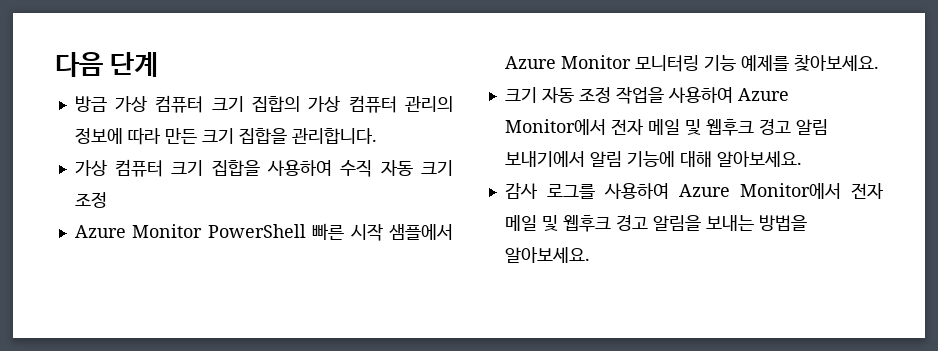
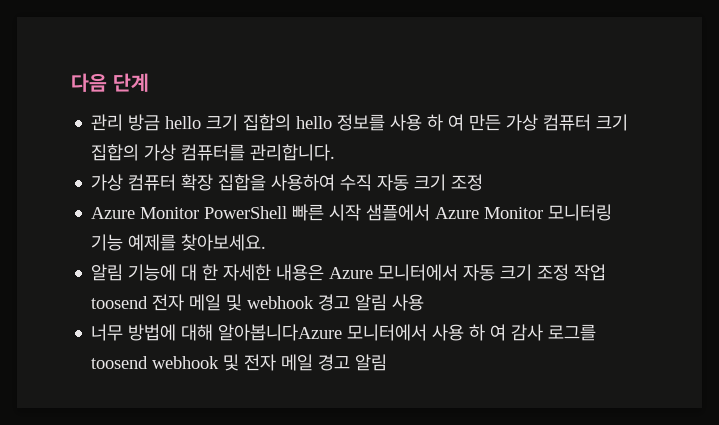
- 방금 가상 컴퓨터 크기 집합의 가상 컴퓨터 관리의 정보에 따라 만든 크기 집합을 관리합니다.
+ 관리 방금 hello 크기 집합의 hello 정보를 사용 하 여 만든 가상 컴퓨터 크기 집합의 가상 컴퓨터를 관리합니다.
- 가상 컴퓨터 크기 집합을 사용하여 수직 자동 크기 조정
+ 가상 컴퓨터 확장 집합을 사용하여 수직 자동 크기 조정
- 크기 자동 조정 작업을 사용하여 Azure Monitor에서 전자 메일 및 웹후크 경고 알림 보내기에서 알림 기능에 대해 알아보세요.
- 감사 로그를 사용하여 Azure Monitor에서 전자 메일 및 웹후크 경고 알림을 보내는 방법을 알아보세요.
+ 알림 기능에 대 한 자세한 내용은 Azure 모니터에서 자동 크기 조정 작업 toosend 전자 메일 및 webhook 경고 알림 사용
+ 너무 방법에 대해 알아봅니다Azure 모니터에서 사용 하 여 감사 로그를 toosend webhook 및 전자 메일 경고 알림

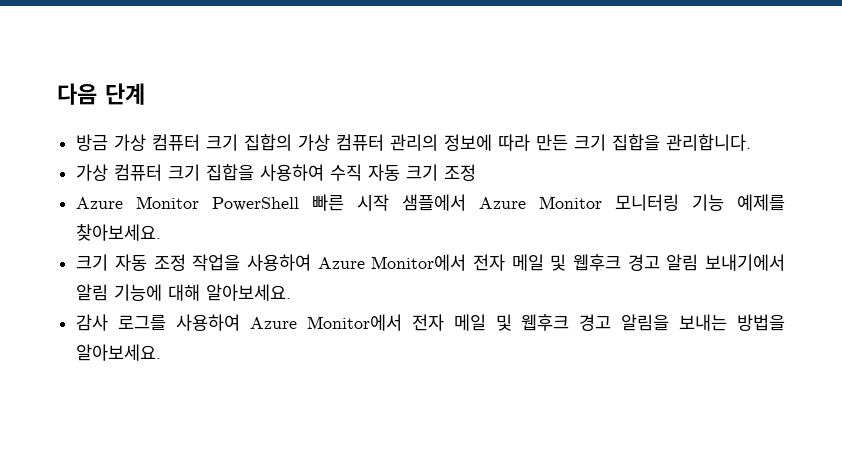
- 관리 방금 hello 크기 집합의 hello 정보를 사용 하 여 만든 가상 컴퓨터 크기 집합의 가상 컴퓨터를 관리합니다.
+ 방금 가상 컴퓨터 크기 집합의 가상 컴퓨터 관리의 정보에 따라 만든 크기 집합을 관리합니다.
- 가상 컴퓨터 확장 집합을 사용하여 수직 자동 크기 조정
+ 가상 컴퓨터 크기 집합을 사용하여 수직 자동 크기 조정
- 알림 기능에 대 한 자세한 내용은 Azure 모니터에서 자동 크기 조정 작업 toosend 전자 메일 및 webhook 경고 알림 사용
- 너무 방법에 대해 알아봅니다Azure 모니터에서 사용 하 여 감사 로그를 toosend webhook 및 전자 메일 경고 알림
+ 크기 자동 조정 작업을 사용하여 Azure Monitor에서 전자 메일 및 웹후크 경고 알림 보내기에서 알림 기능에 대해 알아보세요.
+ 감사 로그를 사용하여 Azure Monitor에서 전자 메일 및 웹후크 경고 알림을 보내는 방법을 알아보세요.

